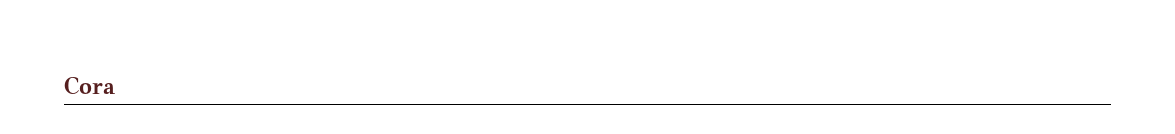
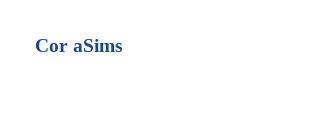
- Cora
+ Cor aSims

